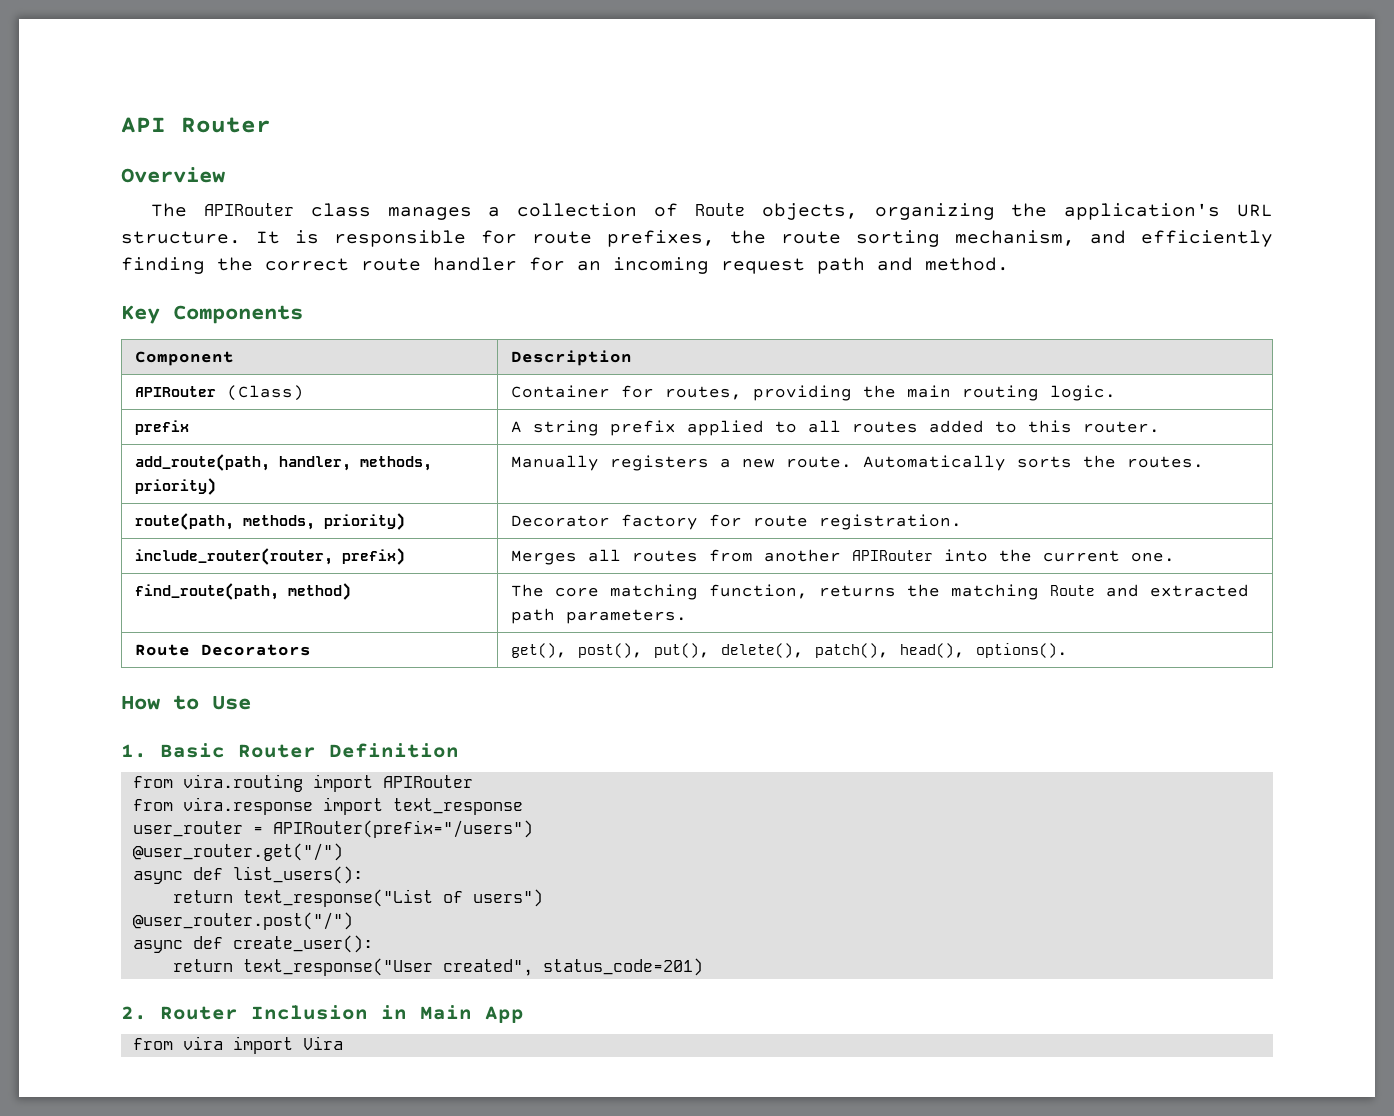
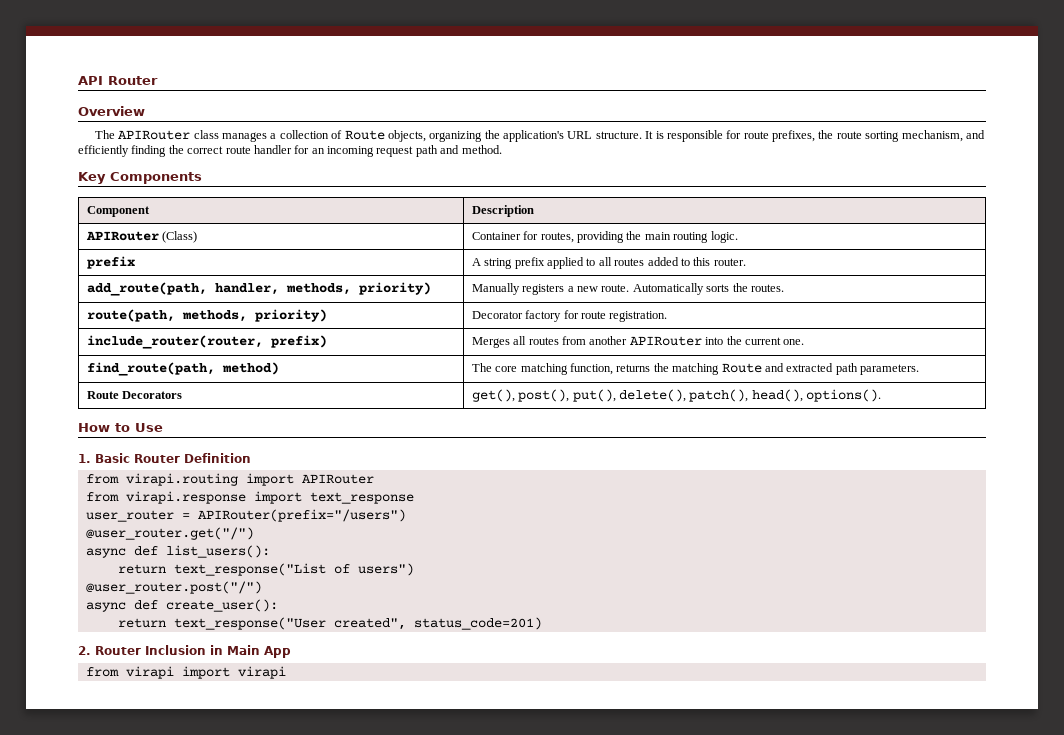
- from vira.routing import APIRouter
+ from virapi.routing import APIRouter
- from vira.response import text_response
+ from virapi.response import text_response
- from vira import Vira
+ from virapi import virapi

